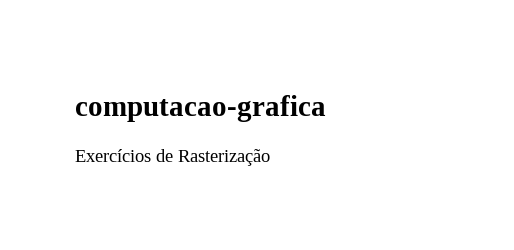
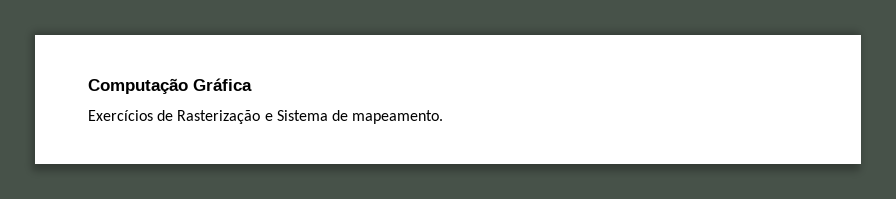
- computacao-grafica
+ Computação Gráfica
- Exercícios de Rasterização
+ Exercícios de Rasterização e Sistema de mapeamento.

